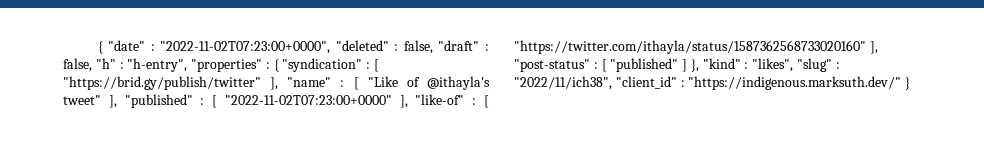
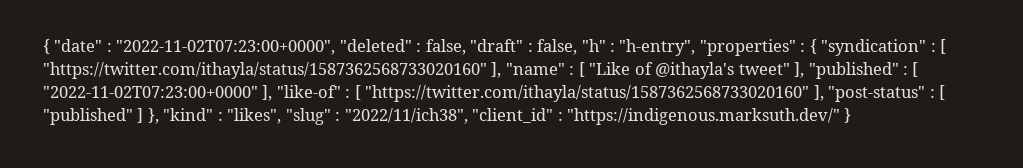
- { "date" : "2022-11-02T07:23:00+0000", "deleted" : false, "draft" : false, "h" : "h-entry", "properties" : { "syndication" : [ "https://brid.gy/publish/twitter" ], "name" : [ "Like of @ithayla's tweet" ], "published" : [ "2022-11-02T07:23:00+0000" ], "like-of" : [ "https://twitter.com/ithayla/status/1587362568733020160" ], "post-status" : [ "published" ] }, "kind" : "likes", "slug" : "2022/11/ich38", "client_id" : "https://indigenous.marksuth.dev/" }
+ { "date" : "2022-11-02T07:23:00+0000", "deleted" : false, "draft" : false, "h" : "h-entry", "properties" : { "syndication" : [ "https://twitter.com/ithayla/status/1587362568733020160" ], "name" : [ "Like of @ithayla's tweet" ], "published" : [ "2022-11-02T07:23:00+0000" ], "like-of" : [ "https://twitter.com/ithayla/status/1587362568733020160" ], "post-status" : [ "published" ] }, "kind" : "likes", "slug" : "2022/11/ich38", "client_id" : "https://indigenous.marksuth.dev/" }

